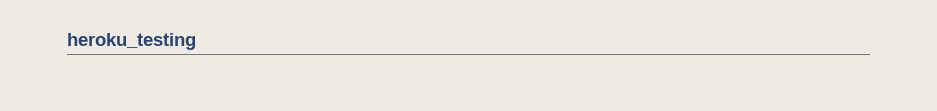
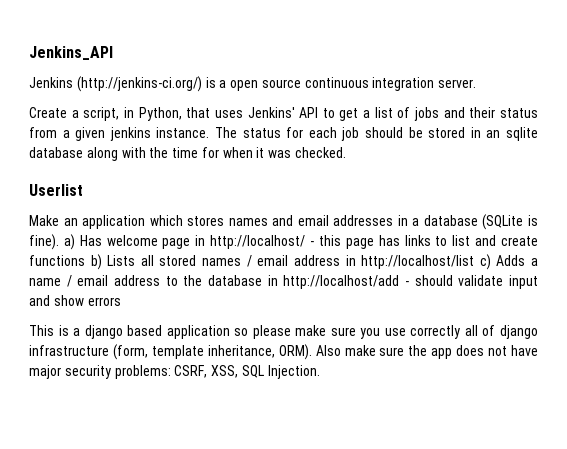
- heroku_testing
+ Jenkins_API
+ Jenkins (http://jenkins-ci.org/) is a open source continuous integration server.
+ Create a script, in Python, that uses Jenkins' API to get a list of jobs and their status from a given jenkins instance. The status for each job should be stored in an sqlite database along with the time for when it was checked.
+ Userlist
+ Make an application which stores names and email addresses in a database (SQLite is fine). a) Has welcome page in http://localhost/ - this page has links to list and create functions b) Lists all stored names / email address in http://localhost/list c) Adds a name / email address to the database in http://localhost/add - should validate input and show errors
+ This is a django based application so please make sure you use correctly all of django infrastructure (form, template inheritance, ORM). Also make sure the app does not have major security problems: CSRF, XSS, SQL Injection.

